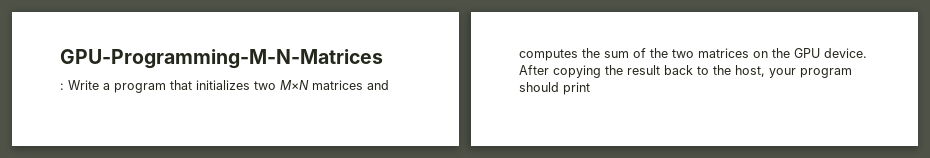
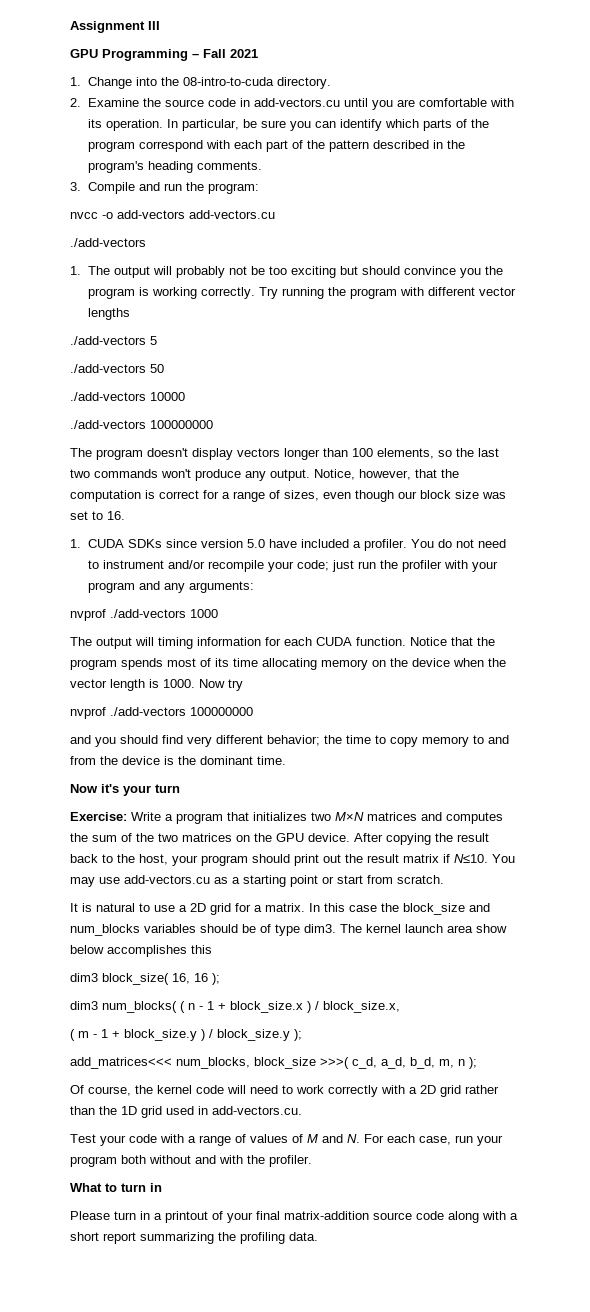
- GPU-Programming-M-N-Matrices
- : Write a program that initializes two M×N matrices and computes the sum of the two matrices on the GPU device.
+ Assignment III
+ GPU Programming – Fall 2021
+ 1. Change into the 08-intro-to-cuda directory.
+ 2. Examine the source code in add-vectors.cu until you are comfortable with its operation. In particular, be sure you can identify which parts of the program correspond with each part of the pattern described in the program's heading comments.
+ 3. Compile and run the program:
+ nvcc -o add-vectors add-vectors.cu
+ ./add-vectors
+ 1. The output will probably not be too exciting but should convince you the program is working correctly. Try running the program with different vector lengths
+ ./add-vectors 5
+ ./add-vectors 50
+ ./add-vectors 10000
+ ./add-vectors 100000000
+ The program doesn't display vectors longer than 100 elements, so the last two commands won't produce any output. Notice, however, that the computation is correct for a range of sizes, even though our block size was set to 16.
+ 1. CUDA SDKs since version 5.0 have included a profiler. You do not need to instrument and/or recompile your code; just run the profiler with your program and any arguments:
+ nvprof ./add-vectors 1000
+ The output will timing information for each CUDA function. Notice that the program spends most of its time allocating memory on the device when the vector length is 1000. Now try
+ nvprof ./add-vectors 100000000
+ and you should find very different behavior; the time to copy memory to and from the device is the dominant time.
+ Now it's your turn
+ Exercise: Write a program that initializes two M×N matrices and computes the sum of the two matrices on the GPU device.
- After copying the result back to the host, your program should print
+ After copying the result back to the host, your program should print out the result matrix if N≤10. You may use add-vectors.cu as a starting point or start from scratch.
+ It is natural to use a 2D grid for a matrix. In this case the block_size and num_blocks variables should be of type dim3. The kernel launch area show below accomplishes this
+ dim3 block_size( 16, 16 );
+ dim3 num_blocks( ( n - 1 + block_size.x ) / block_size.x,
+ ( m - 1 + block_size.y ) / block_size.y );
+ add_matrices<<< num_blocks, block_size >>>( c_d, a_d, b_d, m, n );
+ Of course, the kernel code will need to work correctly with a 2D grid rather than the 1D grid used in add-vectors.cu.
+ Test your code with a range of values of M and N. For each case, run your program both without and with the profiler.
+ What to turn in
+ Please turn in a printout of your final matrix-addition source code along with a short report summarizing the profiling data.

